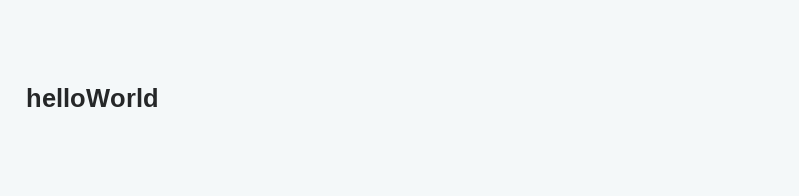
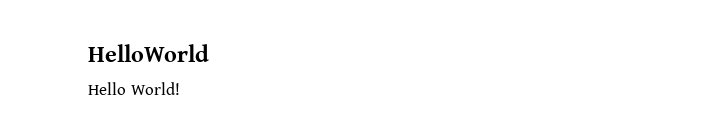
- helloWorld
+ HelloWorld
+ Hello World!

